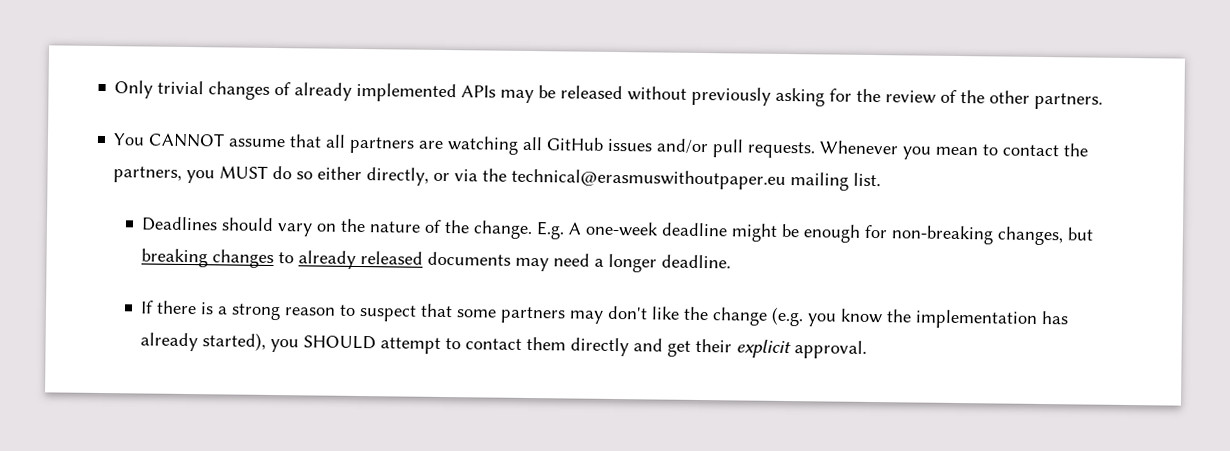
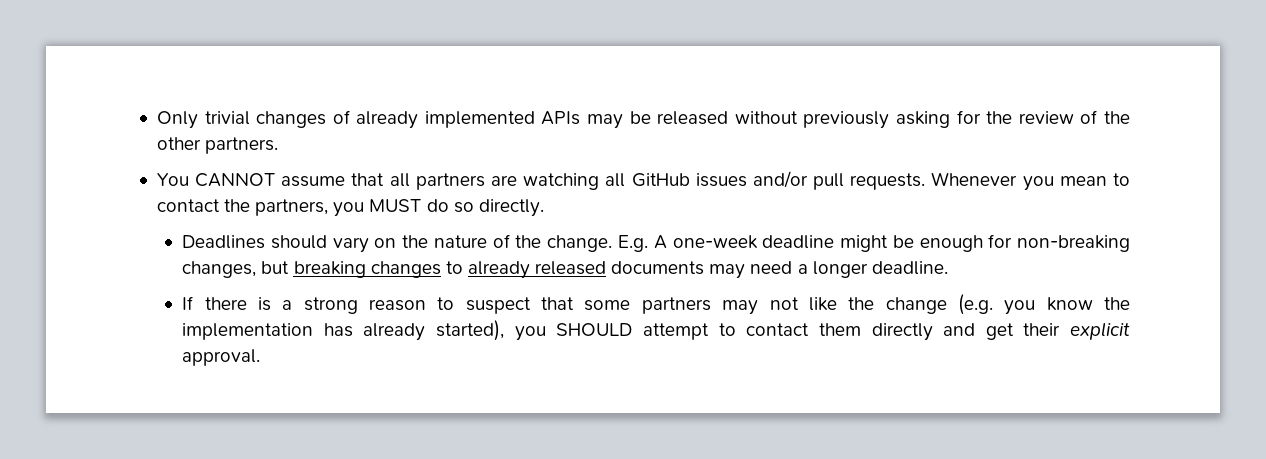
- Whenever you mean to contact the partners, you MUST do so either directly, or via the technical@erasmuswithoutpaper.eu mailing list.
+ Whenever you mean to contact the partners, you MUST do so directly.
- If there is a strong reason to suspect that some partners may don't like the change (e.g. you know the implementation has already started), you SHOULD attempt to contact them directly and get their explicit approval.
+ If there is a strong reason to suspect that some partners may not like the change (e.g. you know the implementation has already started), you SHOULD attempt to contact them directly and get their explicit approval.

